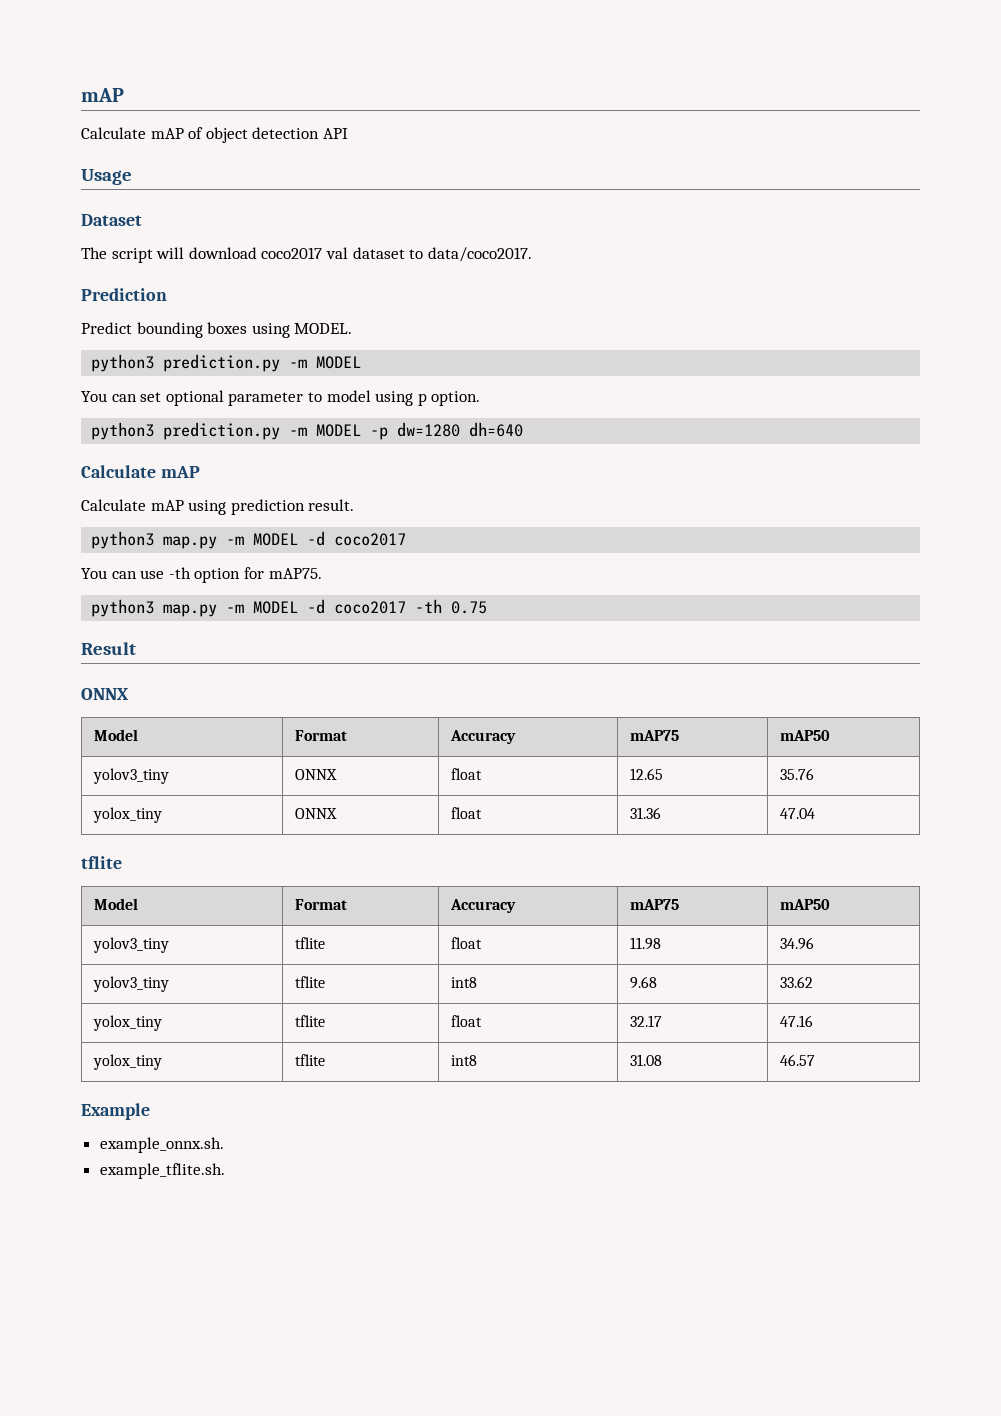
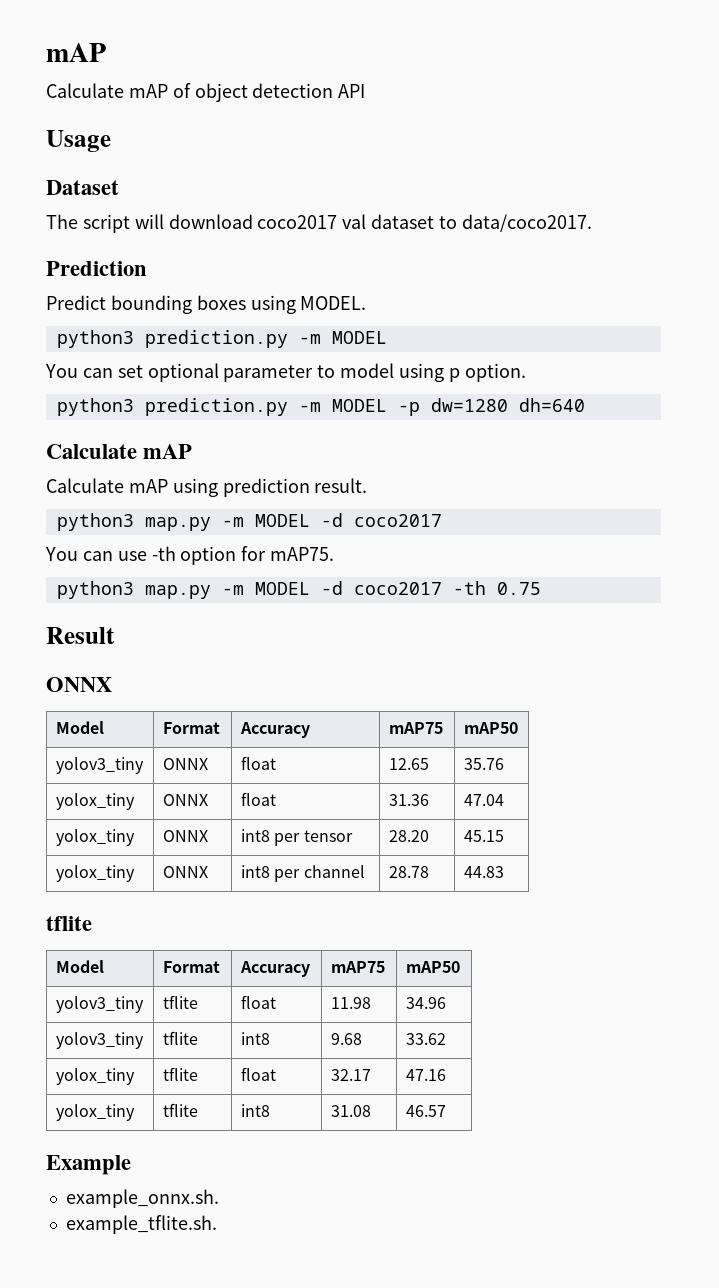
+ yolox_tiny | ONNX | int8 per tensor | 28.20 | 45.15
+ yolox_tiny | ONNX | int8 per channel | 28.78 | 44.83

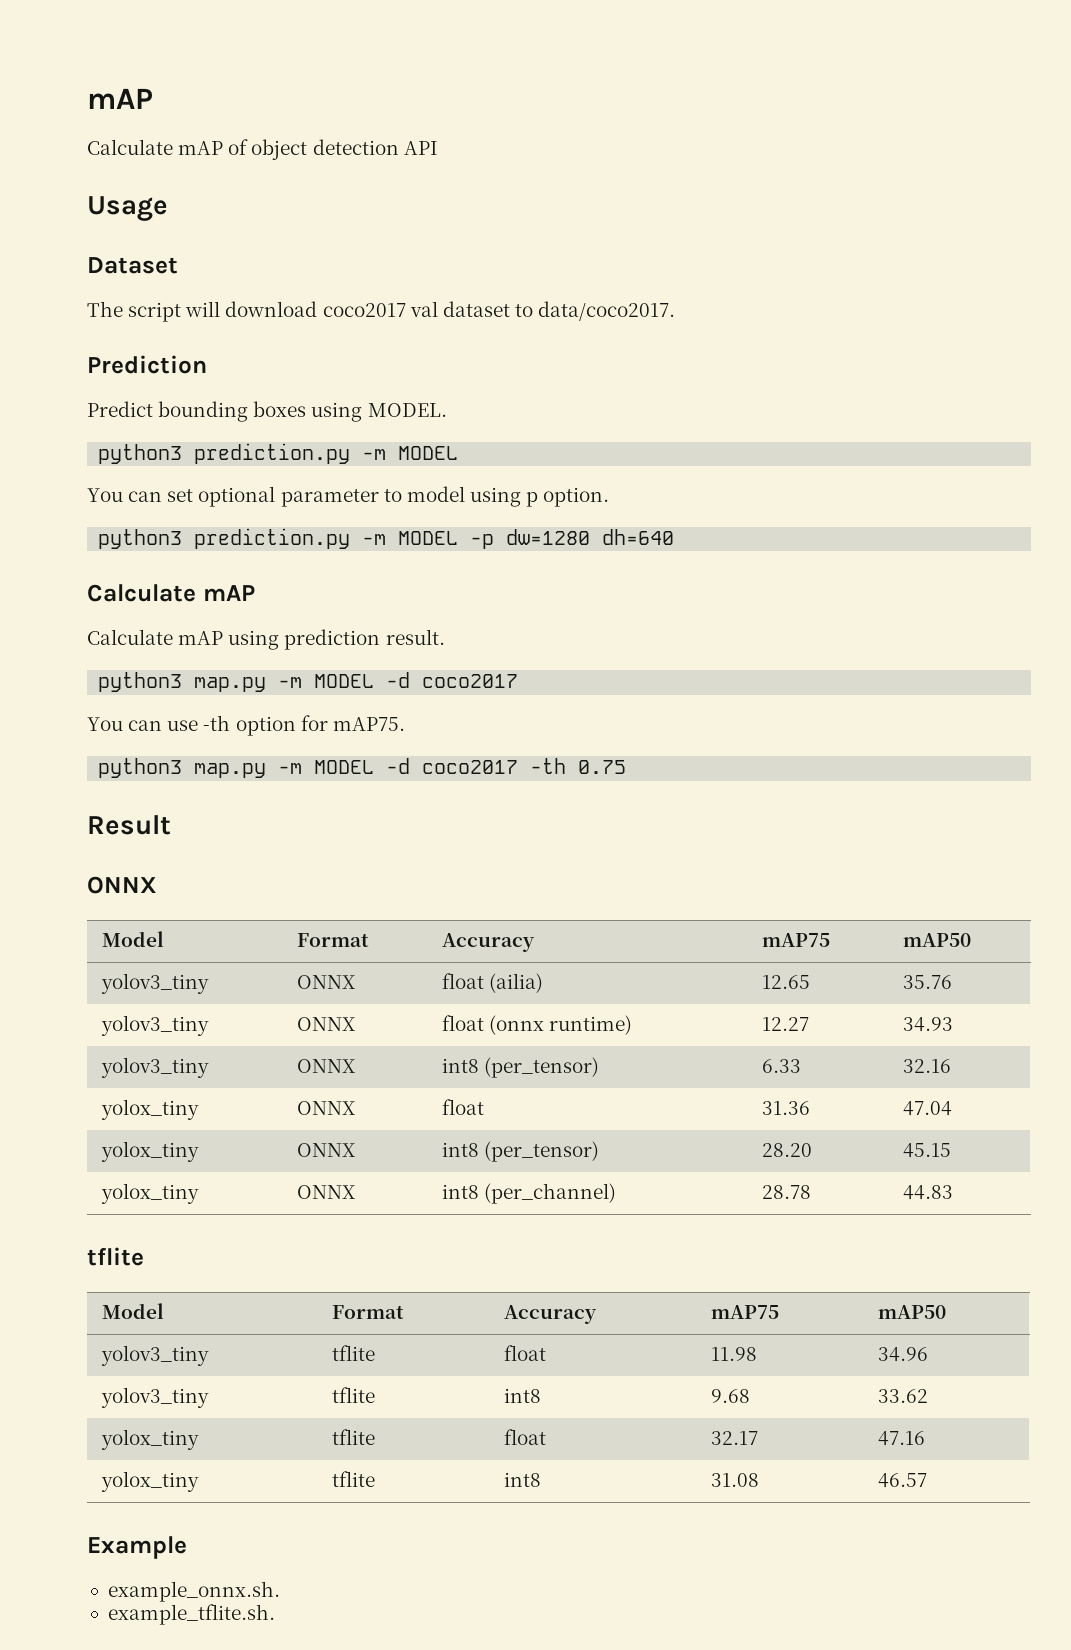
- yolov3_tiny | ONNX | float | 12.65 | 35.76
+ yolov3_tiny | ONNX | float (ailia) | 12.65 | 35.76
+ yolov3_tiny | ONNX | float (onnx runtime) | 12.27 | 34.93
+ yolov3_tiny | ONNX | int8 (per_tensor) | 6.33 | 32.16
- yolox_tiny | ONNX | int8 per tensor | 28.20 | 45.15
+ yolox_tiny | ONNX | int8 (per_tensor) | 28.20 | 45.15
- yolox_tiny | ONNX | int8 per channel | 28.78 | 44.83
+ yolox_tiny | ONNX | int8 (per_channel) | 28.78 | 44.83

